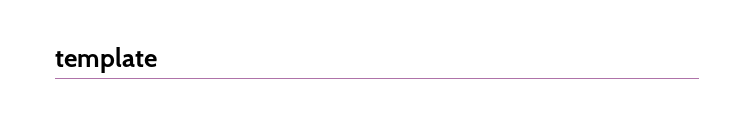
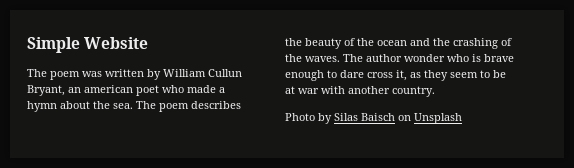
- template
+ Simple Website
+ The poem was written by William Cullun Bryant, an american poet who made a hymn about the sea. The poem describes the beauty of the ocean and the crashing of the waves. The author wonder who is brave enough to dare cross it, as they seem to be at war with another country.
+ Photo by Silas Baisch on Unsplash

